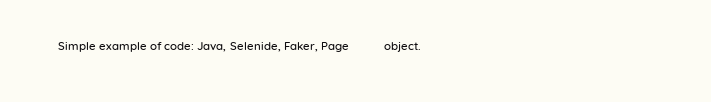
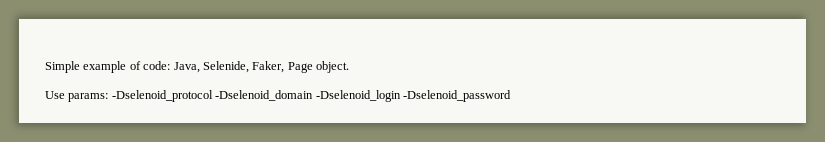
+ Use params: -Dselenoid_protocol -Dselenoid_domain -Dselenoid_login -Dselenoid_password

